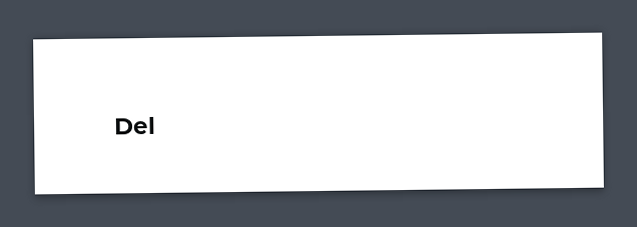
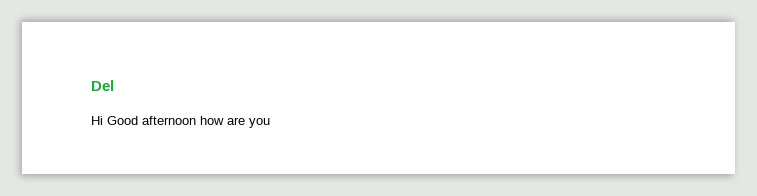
+ Hi Good afternoon how are you

